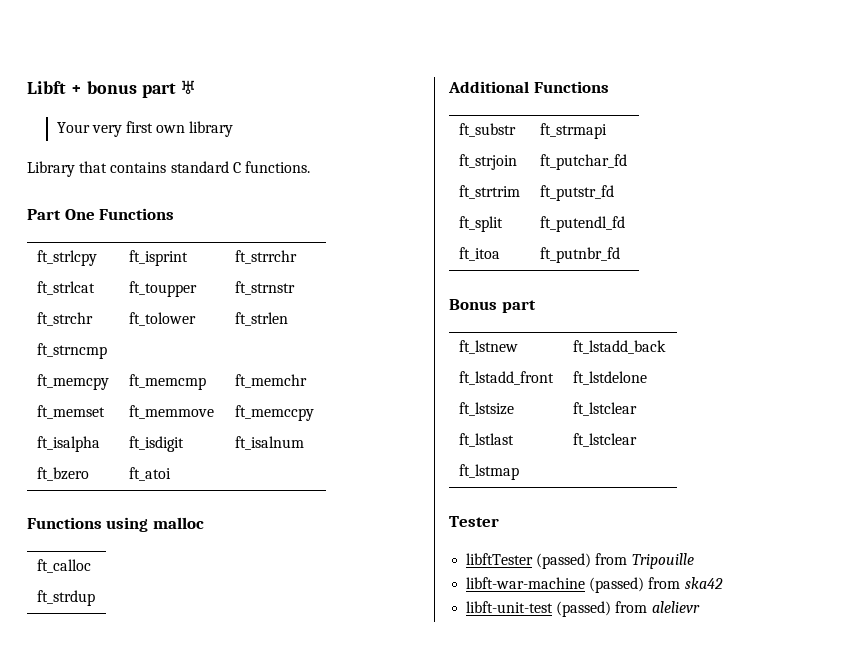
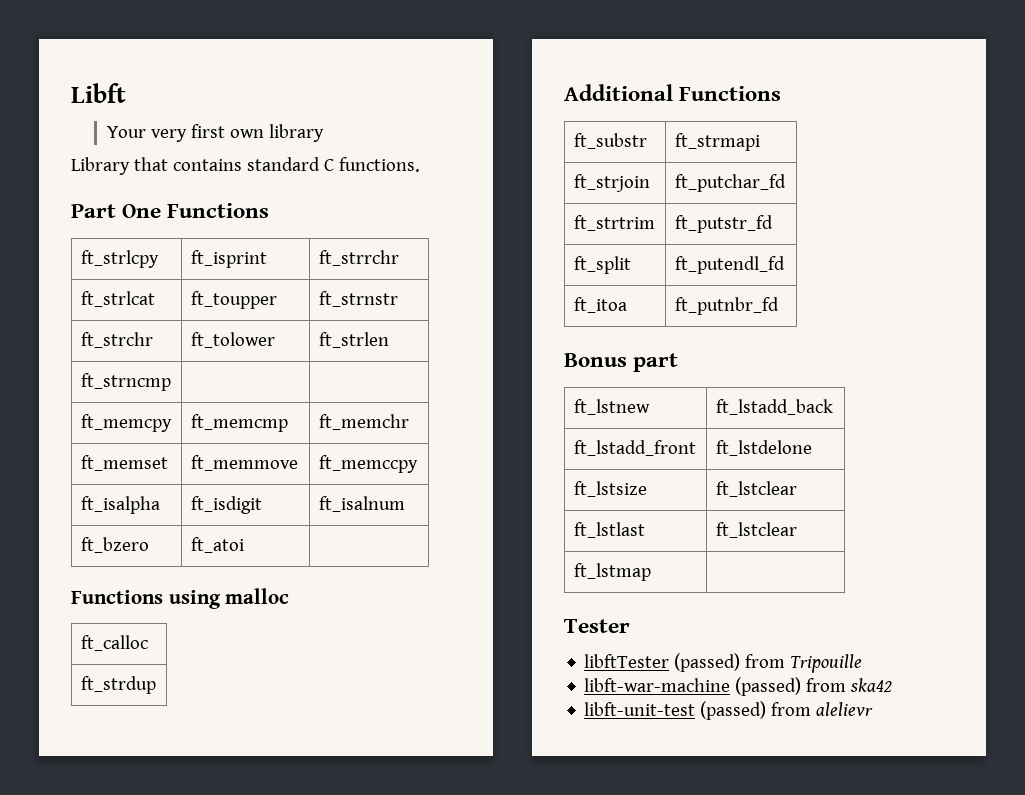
- Libft + bonus part ♅
+ Libft

